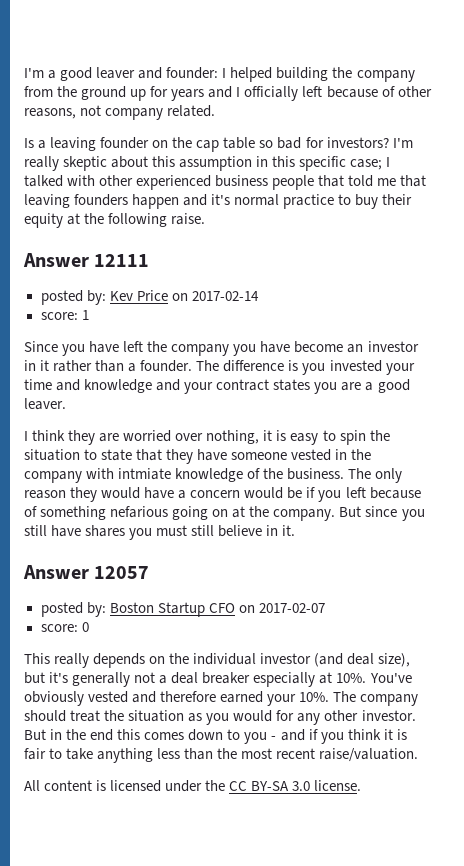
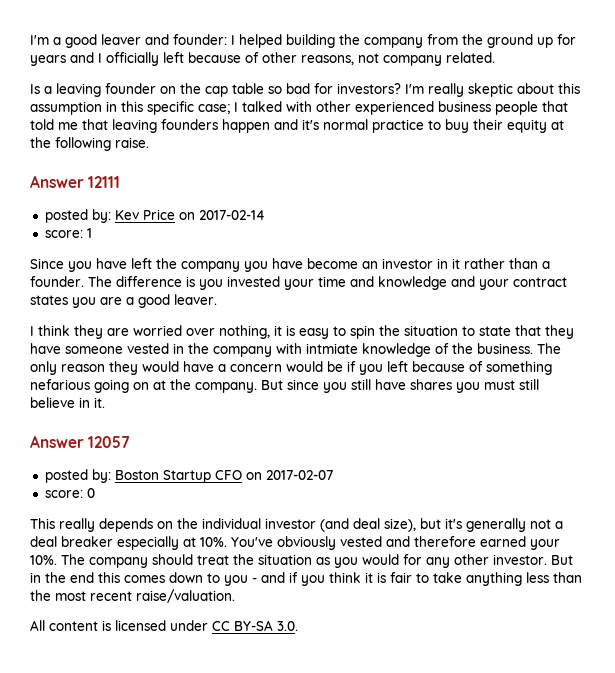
- All content is licensed under the CC BY-SA 3.0 license.
+ All content is licensed under CC BY-SA 3.0.

